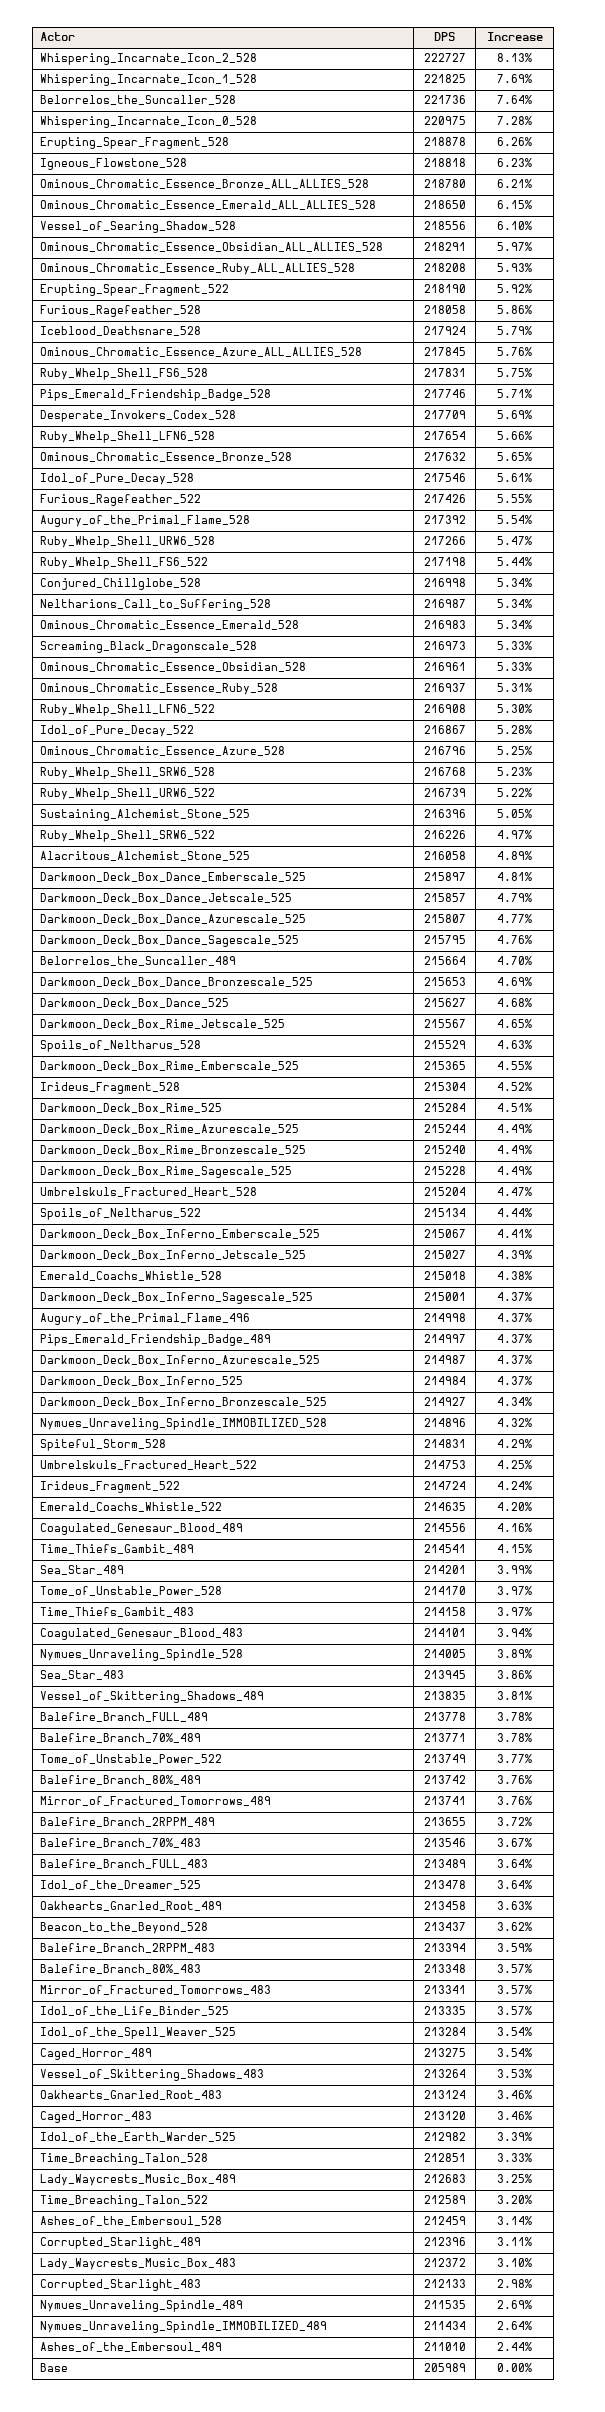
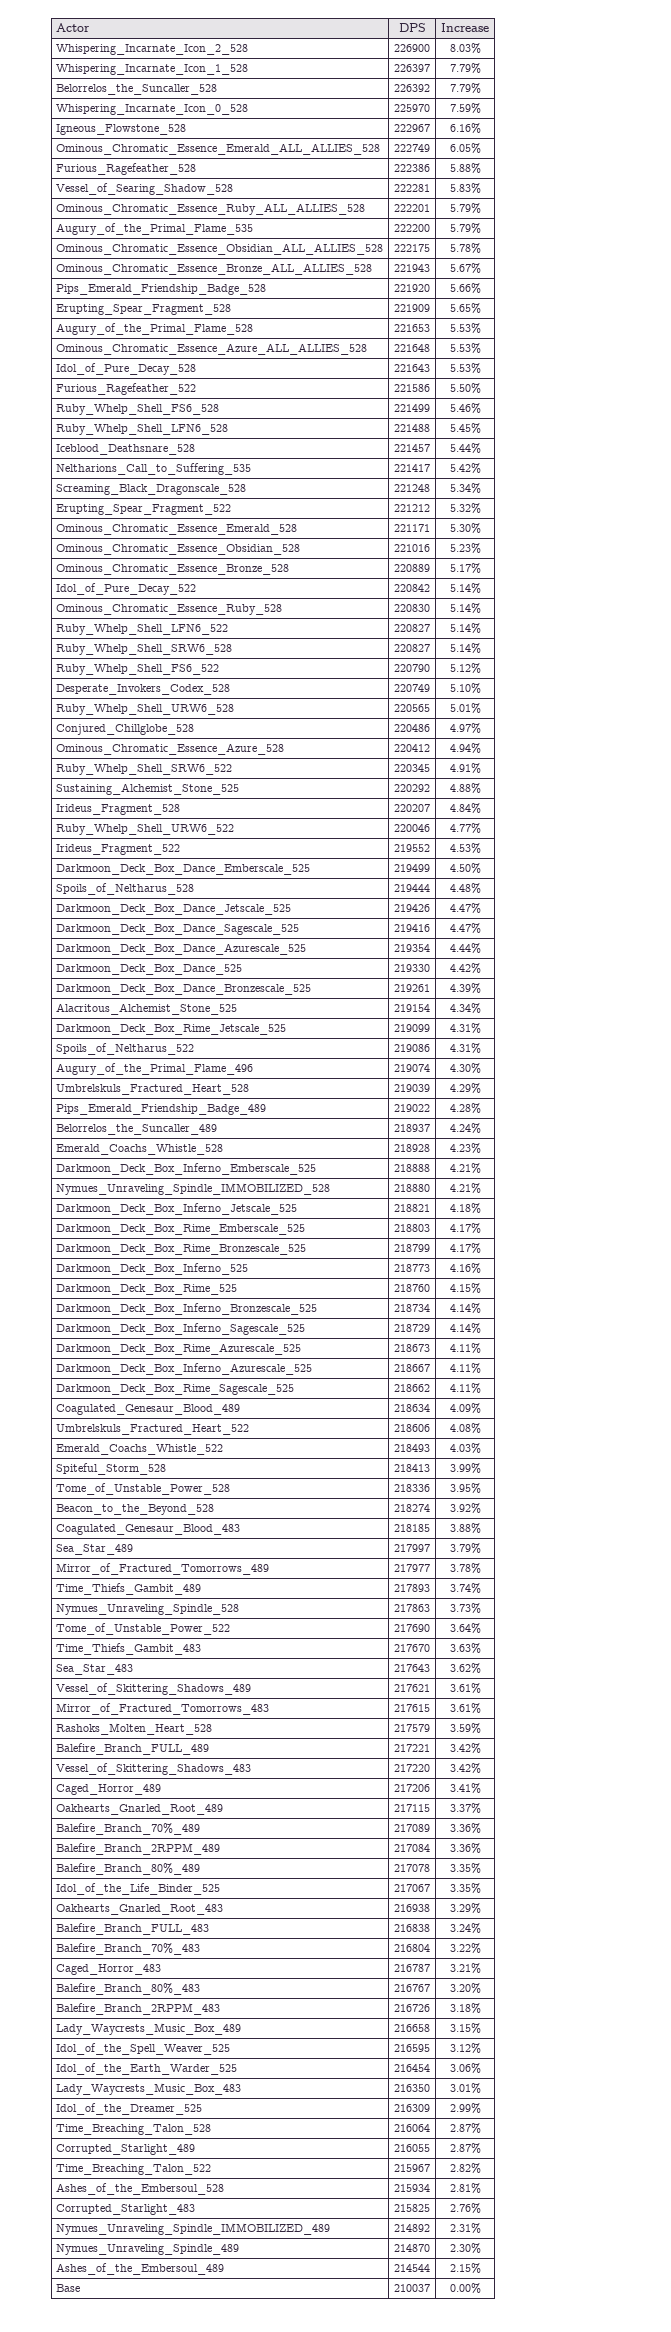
- Whispering_Incarnate_Icon_2_528 | 222727 | 8.13%
+ Whispering_Incarnate_Icon_2_528 | 226900 | 8.03%
- Whispering_Incarnate_Icon_1_528 | 221825 | 7.69%
+ Whispering_Incarnate_Icon_1_528 | 226397 | 7.79%
- Belorrelos_the_Suncaller_528 | 221736 | 7.64%
+ Belorrelos_the_Suncaller_528 | 226392 | 7.79%
- Whispering_Incarnate_Icon_0_528 | 220975 | 7.28%
- Erupting_Spear_Fragment_528 | 218878 | 6.26%
- Igneous_Flowstone_528 | 218818 | 6.23%
- Ominous_Chromatic_Essence_Bronze_ALL_ALLIES_528 | 218780 | 6.21%
- Ominous_Chromatic_Essence_Emerald_ALL_ALLIES_528 | 218650 | 6.15%
- Vessel_of_Searing_Shadow_528 | 218556 | 6.10%
- Ominous_Chromatic_Essence_Obsidian_ALL_ALLIES_528 | 218291 | 5.97%
- Ominous_Chromatic_Essence_Ruby_ALL_ALLIES_528 | 218208 | 5.93%
- Erupting_Spear_Fragment_522 | 218190 | 5.92%
- Furious_Ragefeather_528 | 218058 | 5.86%
- Iceblood_Deathsnare_528 | 217924 | 5.79%
- Ominous_Chromatic_Essence_Azure_ALL_ALLIES_528 | 217845 | 5.76%
- Ruby_Whelp_Shell_FS6_528 | 217831 | 5.75%
- Pips_Emerald_Friendship_Badge_528 | 217746 | 5.71%
- Desperate_Invokers_Codex_528 | 217709 | 5.69%
- Ruby_Whelp_Shell_LFN6_528 | 217654 | 5.66%
- Ominous_Chromatic_Essence_Bronze_528 | 217632 | 5.65%
- Idol_of_Pure_Decay_528 | 217546 | 5.61%
- Furious_Ragefeather_522 | 217426 | 5.55%
- Augury_of_the_Primal_Flame_528 | 217392 | 5.54%
- Ruby_Whelp_Shell_URW6_528 | 217266 | 5.47%
- Ruby_Whelp_Shell_FS6_522 | 217198 | 5.44%
- Conjured_Chillglobe_528 | 216998 | 5.34%
- Neltharions_Call_to_Suffering_528 | 216987 | 5.34%
- Ominous_Chromatic_Essence_Emerald_528 | 216983 | 5.34%
- Screaming_Black_Dragonscale_528 | 216973 | 5.33%
- Ominous_Chromatic_Essence_Obsidian_528 | 216961 | 5.33%
- Ominous_Chromatic_Essence_Ruby_528 | 216937 | 5.31%
- Ruby_Whelp_Shell_LFN6_522 | 216908 | 5.30%
- Idol_of_Pure_Decay_522 | 216867 | 5.28%
- Ominous_Chromatic_Essence_Azure_528 | 216796 | 5.25%
- Ruby_Whelp_Shell_SRW6_528 | 216768 | 5.23%
- Ruby_Whelp_Shell_URW6_522 | 216739 | 5.22%
- Sustaining_Alchemist_Stone_525 | 216396 | 5.05%
- Ruby_Whelp_Shell_SRW6_522 | 216226 | 4.97%
- Alacritous_Alchemist_Stone_525 | 216058 | 4.89%
- Darkmoon_Deck_Box_Dance_Emberscale_525 | 215897 | 4.81%
- Darkmoon_Deck_Box_Dance_Jetscale_525 | 215857 | 4.79%
- Darkmoon_Deck_Box_Dance_Azurescale_525 | 215807 | 4.77%
- Darkmoon_Deck_Box_Dance_Sagescale_525 | 215795 | 4.76%
- Belorrelos_the_Suncaller_489 | 215664 | 4.70%
- Darkmoon_Deck_Box_Dance_Bronzescale_525 | 215653 | 4.69%
- Darkmoon_Deck_Box_Dance_525 | 215627 | 4.68%
- Darkmoon_Deck_Box_Rime_Jetscale_525 | 215567 | 4.65%
- Spoils_of_Neltharus_528 | 215529 | 4.63%
- Darkmoon_Deck_Box_Rime_Emberscale_525 | 215365 | 4.55%
- Irideus_Fragment_528 | 215304 | 4.52%
- Darkmoon_Deck_Box_Rime_525 | 215284 | 4.51%
- Darkmoon_Deck_Box_Rime_Azurescale_525 | 215244 | 4.49%
- Darkmoon_Deck_Box_Rime_Bronzescale_525 | 215240 | 4.49%
- Darkmoon_Deck_Box_Rime_Sagescale_525 | 215228 | 4.49%
- Umbrelskuls_Fractured_Heart_528 | 215204 | 4.47%
- Spoils_of_Neltharus_522 | 215134 | 4.44%
- Darkmoon_Deck_Box_Inferno_Emberscale_525 | 215067 | 4.41%
- Darkmoon_Deck_Box_Inferno_Jetscale_525 | 215027 | 4.39%
- Emerald_Coachs_Whistle_528 | 215018 | 4.38%
- Darkmoon_Deck_Box_Inferno_Sagescale_525 | 215001 | 4.37%
- Augury_of_the_Primal_Flame_496 | 214998 | 4.37%
- Pips_Emerald_Friendship_Badge_489 | 214997 | 4.37%
- Darkmoon_Deck_Box_Inferno_Azurescale_525 | 214987 | 4.37%
- Darkmoon_Deck_Box_Inferno_525 | 214984 | 4.37%
- Darkmoon_Deck_Box_Inferno_Bronzescale_525 | 214927 | 4.34%
- Nymues_Unraveling_Spindle_IMMOBILIZED_528 | 214896 | 4.32%
- Spiteful_Storm_528 | 214831 | 4.29%
- Umbrelskuls_Fractured_Heart_522 | 214753 | 4.25%
- Irideus_Fragment_522 | 214724 | 4.24%
- Emerald_Coachs_Whistle_522 | 214635 | 4.20%
- Coagulated_Genesaur_Blood_489 | 214556 | 4.16%
- Time_Thiefs_Gambit_489 | 214541 | 4.15%
- Sea_Star_489 | 214201 | 3.99%
- Tome_of_Unstable_Power_528 | 214170 | 3.97%
- Time_Thiefs_Gambit_483 | 214158 | 3.97%
- Coagulated_Genesaur_Blood_483 | 214101 | 3.94%
- Nymues_Unraveling_Spindle_528 | 214005 | 3.89%
+ Whispering_Incarnate_Icon_0_528 | 225970 | 7.59%
+ Igneous_Flowstone_528 | 222967 | 6.16%
+ Ominous_Chromatic_Essence_Emerald_ALL_ALLIES_528 | 222749 | 6.05%
+ Furious_Ragefeather_528 | 222386 | 5.88%
+ Vessel_of_Searing_Shadow_528 | 222281 | 5.83%
+ Ominous_Chromatic_Essence_Ruby_ALL_ALLIES_528 | 222201 | 5.79%
+ Augury_of_the_Primal_Flame_535 | 222200 | 5.79%
+ Ominous_Chromatic_Essence_Obsidian_ALL_ALLIES_528 | 222175 | 5.78%
+ Ominous_Chromatic_Essence_Bronze_ALL_ALLIES_528 | 221943 | 5.67%
+ Pips_Emerald_Friendship_Badge_528 | 221920 | 5.66%
+ Erupting_Spear_Fragment_528 | 221909 | 5.65%
+ Augury_of_the_Primal_Flame_528 | 221653 | 5.53%
+ Ominous_Chromatic_Essence_Azure_ALL_ALLIES_528 | 221648 | 5.53%
+ Idol_of_Pure_Decay_528 | 221643 | 5.53%
+ Furious_Ragefeather_522 | 221586 | 5.50%
+ Ruby_Whelp_Shell_FS6_528 | 221499 | 5.46%
+ Ruby_Whelp_Shell_LFN6_528 | 221488 | 5.45%
+ Iceblood_Deathsnare_528 | 221457 | 5.44%
+ Neltharions_Call_to_Suffering_535 | 221417 | 5.42%
+ Screaming_Black_Dragonscale_528 | 221248 | 5.34%
+ Erupting_Spear_Fragment_522 | 221212 | 5.32%
+ Ominous_Chromatic_Essence_Emerald_528 | 221171 | 5.30%
+ Ominous_Chromatic_Essence_Obsidian_528 | 221016 | 5.23%
+ Ominous_Chromatic_Essence_Bronze_528 | 220889 | 5.17%
+ Idol_of_Pure_Decay_522 | 220842 | 5.14%
+ Ominous_Chromatic_Essence_Ruby_528 | 220830 | 5.14%
+ Ruby_Whelp_Shell_LFN6_522 | 220827 | 5.14%
+ Ruby_Whelp_Shell_SRW6_528 | 220827 | 5.14%
+ Ruby_Whelp_Shell_FS6_522 | 220790 | 5.12%
+ Desperate_Invokers_Codex_528 | 220749 | 5.10%
+ Ruby_Whelp_Shell_URW6_528 | 220565 | 5.01%
+ Conjured_Chillglobe_528 | 220486 | 4.97%
+ Ominous_Chromatic_Essence_Azure_528 | 220412 | 4.94%
+ Ruby_Whelp_Shell_SRW6_522 | 220345 | 4.91%
+ Sustaining_Alchemist_Stone_525 | 220292 | 4.88%
+ Irideus_Fragment_528 | 220207 | 4.84%
+ Ruby_Whelp_Shell_URW6_522 | 220046 | 4.77%
+ Irideus_Fragment_522 | 219552 | 4.53%
+ Darkmoon_Deck_Box_Dance_Emberscale_525 | 219499 | 4.50%
+ Spoils_of_Neltharus_528 | 219444 | 4.48%
+ Darkmoon_Deck_Box_Dance_Jetscale_525 | 219426 | 4.47%
+ Darkmoon_Deck_Box_Dance_Sagescale_525 | 219416 | 4.47%
+ Darkmoon_Deck_Box_Dance_Azurescale_525 | 219354 | 4.44%
+ Darkmoon_Deck_Box_Dance_525 | 219330 | 4.42%
+ Darkmoon_Deck_Box_Dance_Bronzescale_525 | 219261 | 4.39%
+ Alacritous_Alchemist_Stone_525 | 219154 | 4.34%
+ Darkmoon_Deck_Box_Rime_Jetscale_525 | 219099 | 4.31%
+ Spoils_of_Neltharus_522 | 219086 | 4.31%
+ Augury_of_the_Primal_Flame_496 | 219074 | 4.30%
+ Umbrelskuls_Fractured_Heart_528 | 219039 | 4.29%
+ Pips_Emerald_Friendship_Badge_489 | 219022 | 4.28%
+ Belorrelos_the_Suncaller_489 | 218937 | 4.24%
+ Emerald_Coachs_Whistle_528 | 218928 | 4.23%
+ Darkmoon_Deck_Box_Inferno_Emberscale_525 | 218888 | 4.21%
+ Nymues_Unraveling_Spindle_IMMOBILIZED_528 | 218880 | 4.21%
+ Darkmoon_Deck_Box_Inferno_Jetscale_525 | 218821 | 4.18%
+ Darkmoon_Deck_Box_Rime_Emberscale_525 | 218803 | 4.17%
+ Darkmoon_Deck_Box_Rime_Bronzescale_525 | 218799 | 4.17%
+ Darkmoon_Deck_Box_Inferno_525 | 218773 | 4.16%
+ Darkmoon_Deck_Box_Rime_525 | 218760 | 4.15%
+ Darkmoon_Deck_Box_Inferno_Bronzescale_525 | 218734 | 4.14%
+ Darkmoon_Deck_Box_Inferno_Sagescale_525 | 218729 | 4.14%
+ Darkmoon_Deck_Box_Rime_Azurescale_525 | 218673 | 4.11%
+ Darkmoon_Deck_Box_Inferno_Azurescale_525 | 218667 | 4.11%
+ Darkmoon_Deck_Box_Rime_Sagescale_525 | 218662 | 4.11%
+ Coagulated_Genesaur_Blood_489 | 218634 | 4.09%
+ Umbrelskuls_Fractured_Heart_522 | 218606 | 4.08%
+ Emerald_Coachs_Whistle_522 | 218493 | 4.03%
+ Spiteful_Storm_528 | 218413 | 3.99%
+ Tome_of_Unstable_Power_528 | 218336 | 3.95%
+ Beacon_to_the_Beyond_528 | 218274 | 3.92%
+ Coagulated_Genesaur_Blood_483 | 218185 | 3.88%
+ Sea_Star_489 | 217997 | 3.79%
+ Mirror_of_Fractured_Tomorrows_489 | 217977 | 3.78%
+ Time_Thiefs_Gambit_489 | 217893 | 3.74%
+ Nymues_Unraveling_Spindle_528 | 217863 | 3.73%
+ Tome_of_Unstable_Power_522 | 217690 | 3.64%
+ Time_Thiefs_Gambit_483 | 217670 | 3.63%
- Sea_Star_483 | 213945 | 3.86%
+ Sea_Star_483 | 217643 | 3.62%
- Vessel_of_Skittering_Shadows_489 | 213835 | 3.81%
- Balefire_Branch_FULL_489 | 213778 | 3.78%
- Balefire_Branch_70%_489 | 213771 | 3.78%
- Tome_of_Unstable_Power_522 | 213749 | 3.77%
- Balefire_Branch_80%_489 | 213742 | 3.76%
- Mirror_of_Fractured_Tomorrows_489 | 213741 | 3.76%
- Balefire_Branch_2RPPM_489 | 213655 | 3.72%
- Balefire_Branch_70%_483 | 213546 | 3.67%
- Balefire_Branch_FULL_483 | 213489 | 3.64%
- Idol_of_the_Dreamer_525 | 213478 | 3.64%
- Oakhearts_Gnarled_Root_489 | 213458 | 3.63%
- Beacon_to_the_Beyond_528 | 213437 | 3.62%
- Balefire_Branch_2RPPM_483 | 213394 | 3.59%
- Balefire_Branch_80%_483 | 213348 | 3.57%
- Mirror_of_Fractured_Tomorrows_483 | 213341 | 3.57%
- Idol_of_the_Life_Binder_525 | 213335 | 3.57%
- Idol_of_the_Spell_Weaver_525 | 213284 | 3.54%
- Caged_Horror_489 | 213275 | 3.54%
- Vessel_of_Skittering_Shadows_483 | 213264 | 3.53%
- Oakhearts_Gnarled_Root_483 | 213124 | 3.46%
- Caged_Horror_483 | 213120 | 3.46%
- Idol_of_the_Earth_Warder_525 | 212982 | 3.39%
- Time_Breaching_Talon_528 | 212851 | 3.33%
- Lady_Waycrests_Music_Box_489 | 212683 | 3.25%
+ Vessel_of_Skittering_Shadows_489 | 217621 | 3.61%
+ Mirror_of_Fractured_Tomorrows_483 | 217615 | 3.61%
+ Rashoks_Molten_Heart_528 | 217579 | 3.59%
+ Balefire_Branch_FULL_489 | 217221 | 3.42%
+ Vessel_of_Skittering_Shadows_483 | 217220 | 3.42%
+ Caged_Horror_489 | 217206 | 3.41%
+ Oakhearts_Gnarled_Root_489 | 217115 | 3.37%
+ Balefire_Branch_70%_489 | 217089 | 3.36%
+ Balefire_Branch_2RPPM_489 | 217084 | 3.36%
+ Balefire_Branch_80%_489 | 217078 | 3.35%
+ Idol_of_the_Life_Binder_525 | 217067 | 3.35%
+ Oakhearts_Gnarled_Root_483 | 216938 | 3.29%
+ Balefire_Branch_FULL_483 | 216838 | 3.24%
+ Balefire_Branch_70%_483 | 216804 | 3.22%
+ Caged_Horror_483 | 216787 | 3.21%
+ Balefire_Branch_80%_483 | 216767 | 3.20%
+ Balefire_Branch_2RPPM_483 | 216726 | 3.18%
+ Lady_Waycrests_Music_Box_489 | 216658 | 3.15%
+ Idol_of_the_Spell_Weaver_525 | 216595 | 3.12%
+ Idol_of_the_Earth_Warder_525 | 216454 | 3.06%
+ Lady_Waycrests_Music_Box_483 | 216350 | 3.01%
+ Idol_of_the_Dreamer_525 | 216309 | 2.99%
+ Time_Breaching_Talon_528 | 216064 | 2.87%
+ Corrupted_Starlight_489 | 216055 | 2.87%
- Time_Breaching_Talon_522 | 212589 | 3.20%
+ Time_Breaching_Talon_522 | 215967 | 2.82%
- Ashes_of_the_Embersoul_528 | 212459 | 3.14%
- Corrupted_Starlight_489 | 212396 | 3.11%
- Lady_Waycrests_Music_Box_483 | 212372 | 3.10%
- Corrupted_Starlight_483 | 212133 | 2.98%
- Nymues_Unraveling_Spindle_489 | 211535 | 2.69%
- Nymues_Unraveling_Spindle_IMMOBILIZED_489 | 211434 | 2.64%
+ Ashes_of_the_Embersoul_528 | 215934 | 2.81%
+ Corrupted_Starlight_483 | 215825 | 2.76%
+ Nymues_Unraveling_Spindle_IMMOBILIZED_489 | 214892 | 2.31%
+ Nymues_Unraveling_Spindle_489 | 214870 | 2.30%
- Ashes_of_the_Embersoul_489 | 211010 | 2.44%
+ Ashes_of_the_Embersoul_489 | 214544 | 2.15%
- Base | 205989 | 0.00%
+ Base | 210037 | 0.00%

